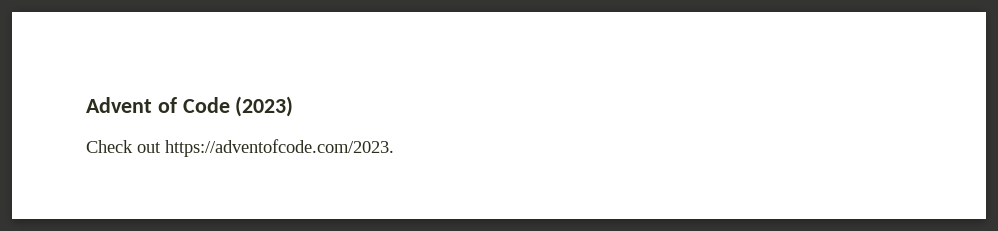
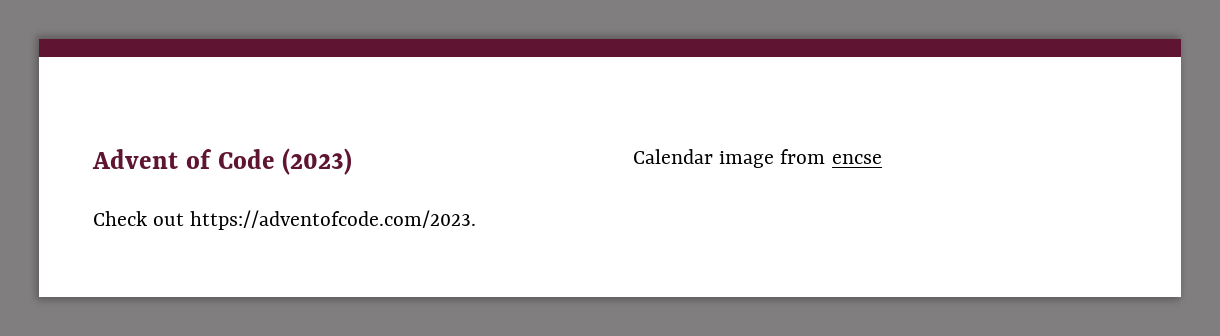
+ Calendar image from encse

